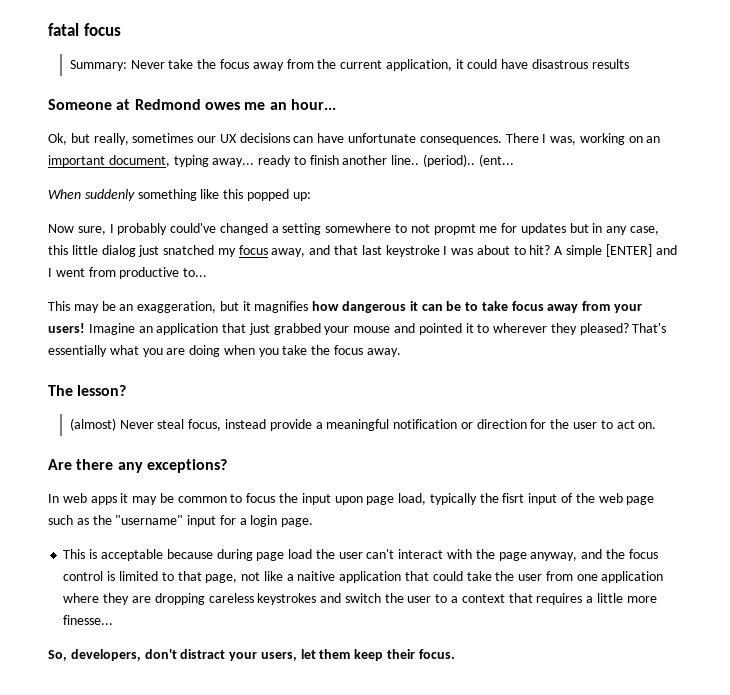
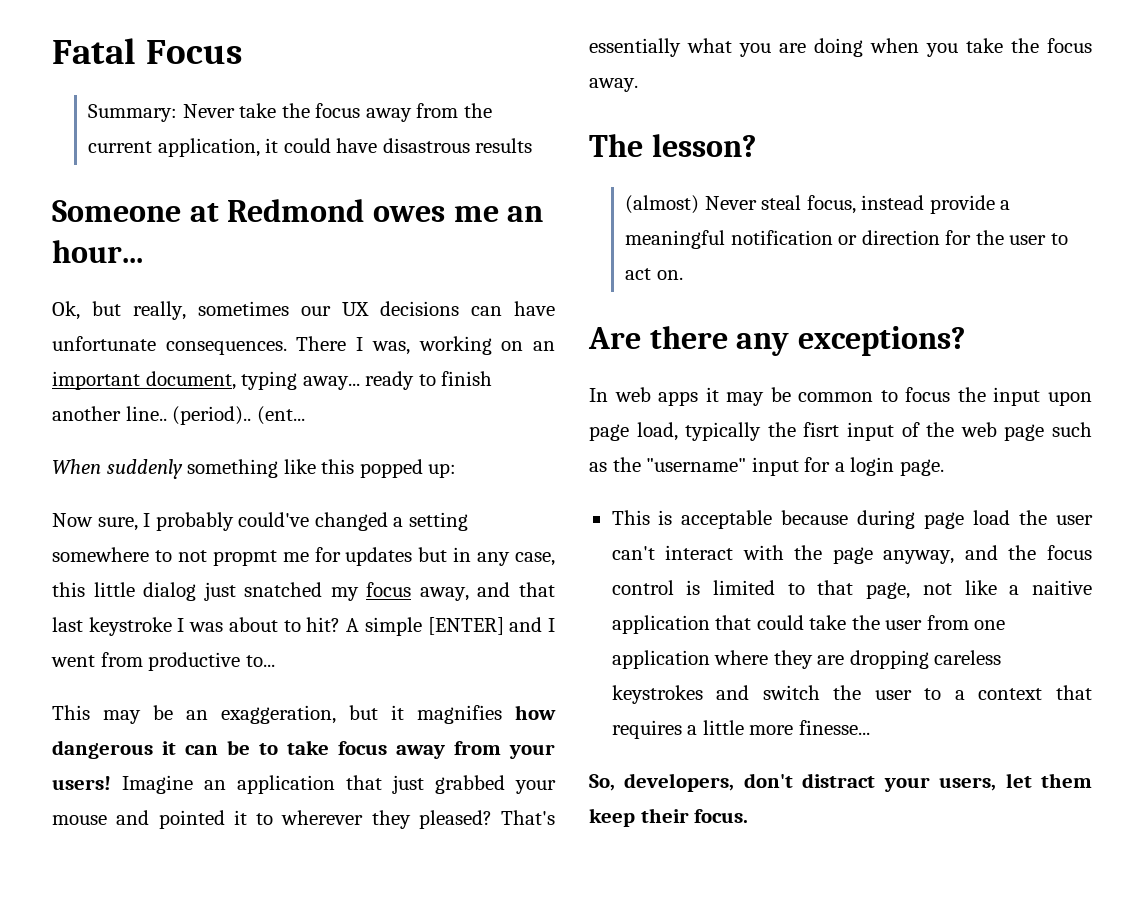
- fatal focus
+ Fatal Focus

